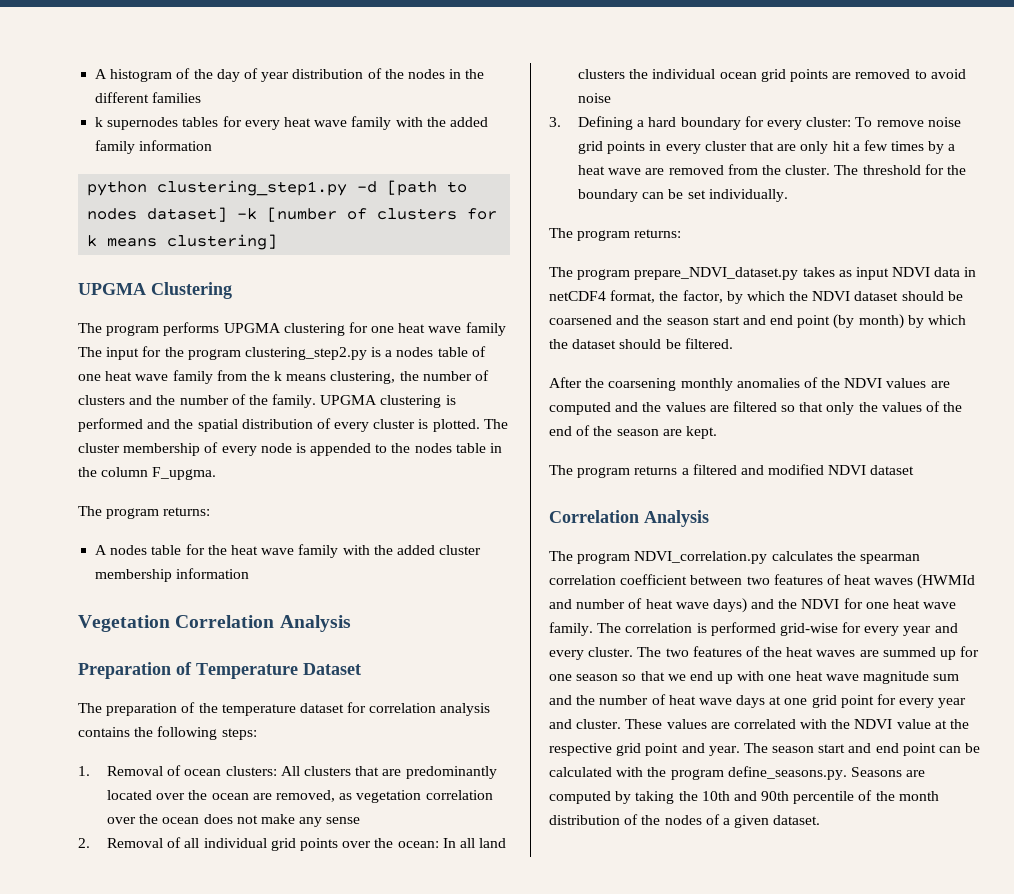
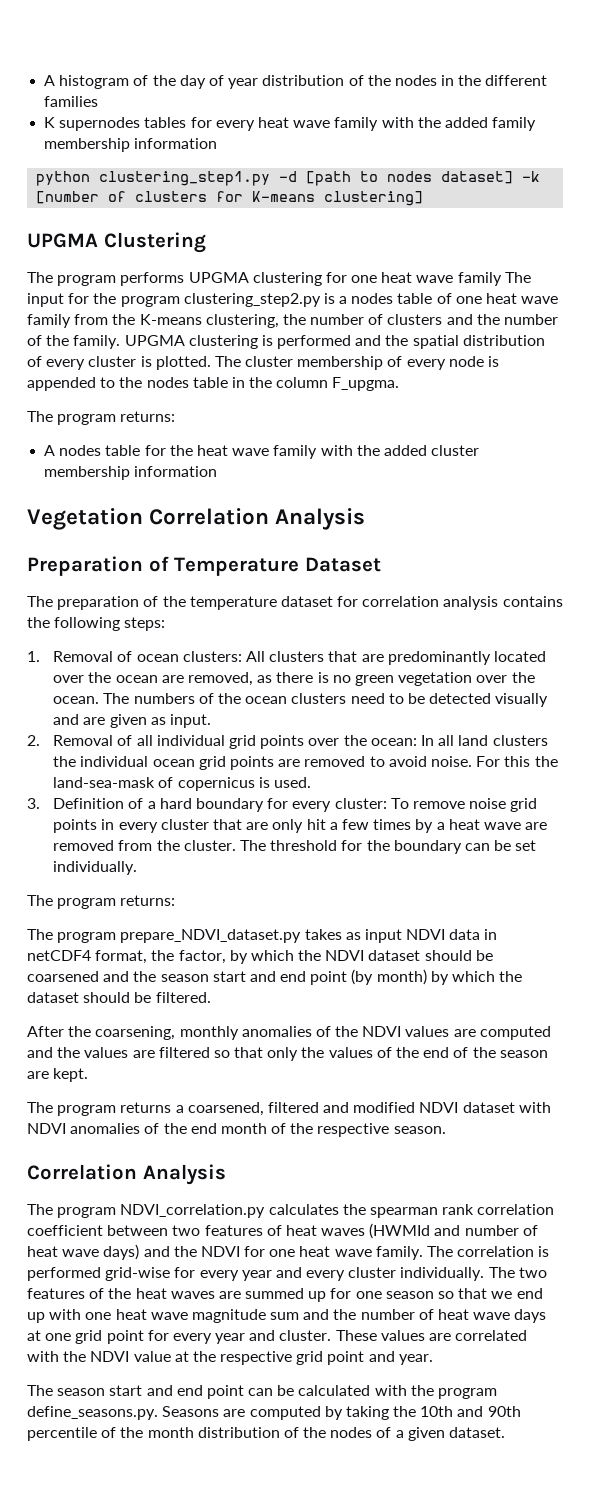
- k supernodes tables for every heat wave family with the added family information
+ K supernodes tables for every heat wave family with the added family membership information
- python clustering_step1.py -d [path to nodes dataset] -k [number of clusters for k means clustering]
+ python clustering_step1.py -d [path to nodes dataset] -k [number of clusters for K-means clustering]
- The program performs UPGMA clustering for one heat wave family The input for the program clustering_step2.py is a nodes table of one heat wave family from the k means clustering, the number of clusters and the number of the family.
+ The program performs UPGMA clustering for one heat wave family The input for the program clustering_step2.py is a nodes table of one heat wave family from the K-means clustering, the number of clusters and the number of the family.
- 1. Removal of ocean clusters: All clusters that are predominantly located over the ocean are removed, as vegetation correlation over the ocean does not make any sense
+ 1. Removal of ocean clusters: All clusters that are predominantly located over the ocean are removed, as there is no green vegetation over the ocean. The numbers of the ocean clusters need to be detected visually and are given as input.
- 2. Removal of all individual grid points over the ocean: In all land clusters the individual ocean grid points are removed to avoid noise
+ 2. Removal of all individual grid points over the ocean: In all land clusters the individual ocean grid points are removed to avoid noise. For this the land-sea-mask of copernicus is used.
- 3. Defining a hard boundary for every cluster: To remove noise grid points in every cluster that are only hit a few times by a heat wave are removed from the cluster.
+ 3. Definition of a hard boundary for every cluster: To remove noise grid points in every cluster that are only hit a few times by a heat wave are removed from the cluster.
- After the coarsening monthly anomalies of the NDVI values are computed and the values are filtered so that only the values of the end of the season are kept.
+ After the coarsening, monthly anomalies of the NDVI values are computed and the values are filtered so that only the values of the end of the season are kept.
- The program returns a filtered and modified NDVI dataset
+ The program returns a coarsened, filtered and modified NDVI dataset with NDVI anomalies of the end month of the respective season.
- The program NDVI_correlation.py calculates the spearman correlation coefficient between two features of heat waves (HWMId and number of heat wave days) and the NDVI for one heat wave family.
+ The program NDVI_correlation.py calculates the spearman rank correlation coefficient between two features of heat waves (HWMId and number of heat wave days) and the NDVI for one heat wave family.
- The correlation is performed grid-wise for every year and every cluster.
+ The correlation is performed grid-wise for every year and every cluster individually.
- These values are correlated with the NDVI value at the respective grid point and year. The season start and end point can be calculated with the program define_seasons.py. Seasons are computed by taking the 10th and 90th percentile of the month distribution of the nodes of a given dataset.
+ These values are correlated with the NDVI value at the respective grid point and year.
+ The season start and end point can be calculated with the program define_seasons.py. Seasons are computed by taking the 10th and 90th percentile of the month distribution of the nodes of a given dataset.

